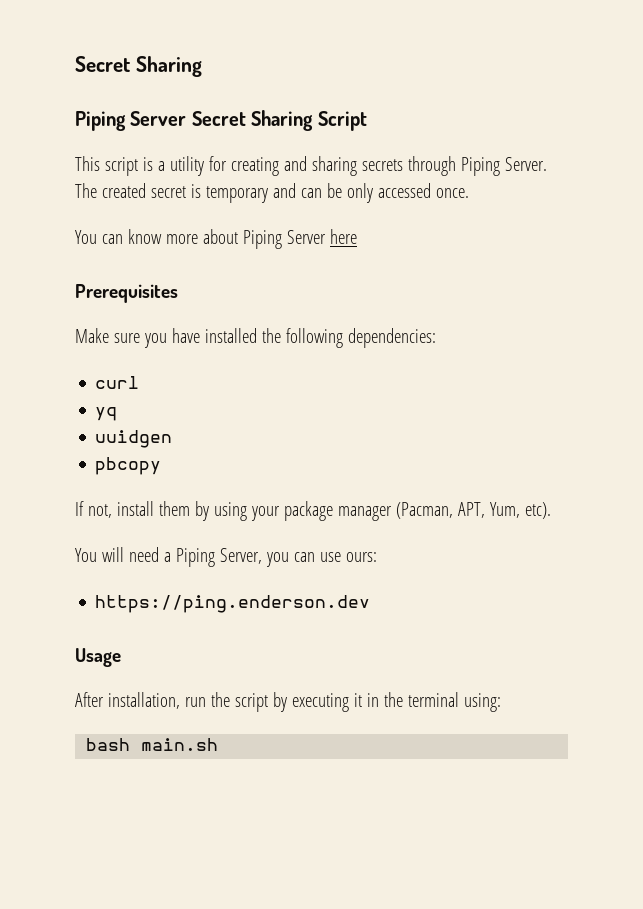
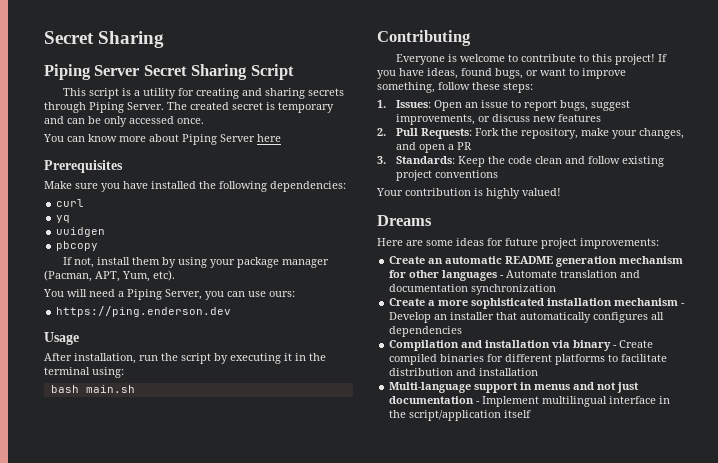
+ Contributing
+ Everyone is welcome to contribute to this project! If you have ideas, found bugs, or want to improve something, follow these steps:
+ 1. Issues: Open an issue to report bugs, suggest improvements, or discuss new features
+ 2. Pull Requests: Fork the repository, make your changes, and open a PR
+ 3. Standards: Keep the code clean and follow existing project conventions
+ Your contribution is highly valued!
+ Dreams
+ Here are some ideas for future project improvements:
+ Create an automatic README generation mechanism for other languages - Automate translation and documentation synchronization
+ Create a more sophisticated installation mechanism - Develop an installer that automatically configures all dependencies
+ Compilation and installation via binary - Create compiled binaries for different platforms to facilitate distribution and installation
+ Multi-language support in menus and not just documentation - Implement multilingual interface in the script/application itself

